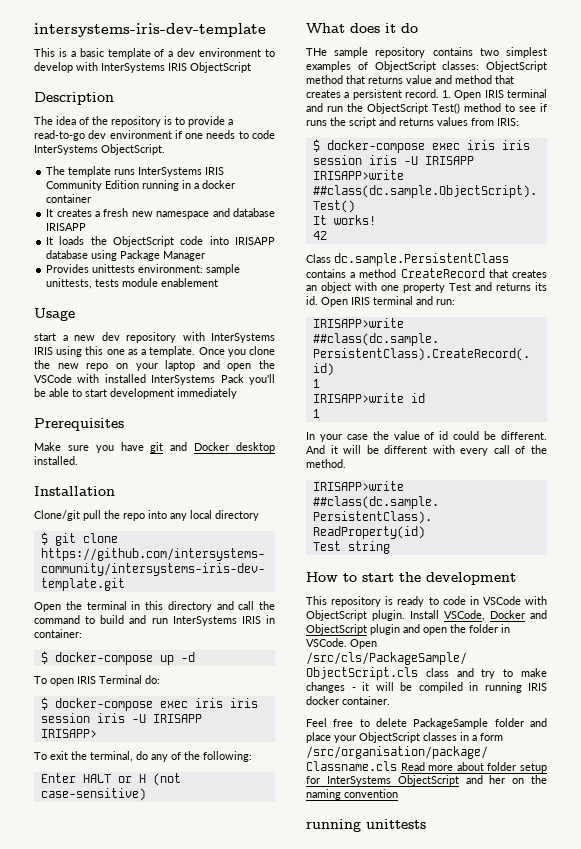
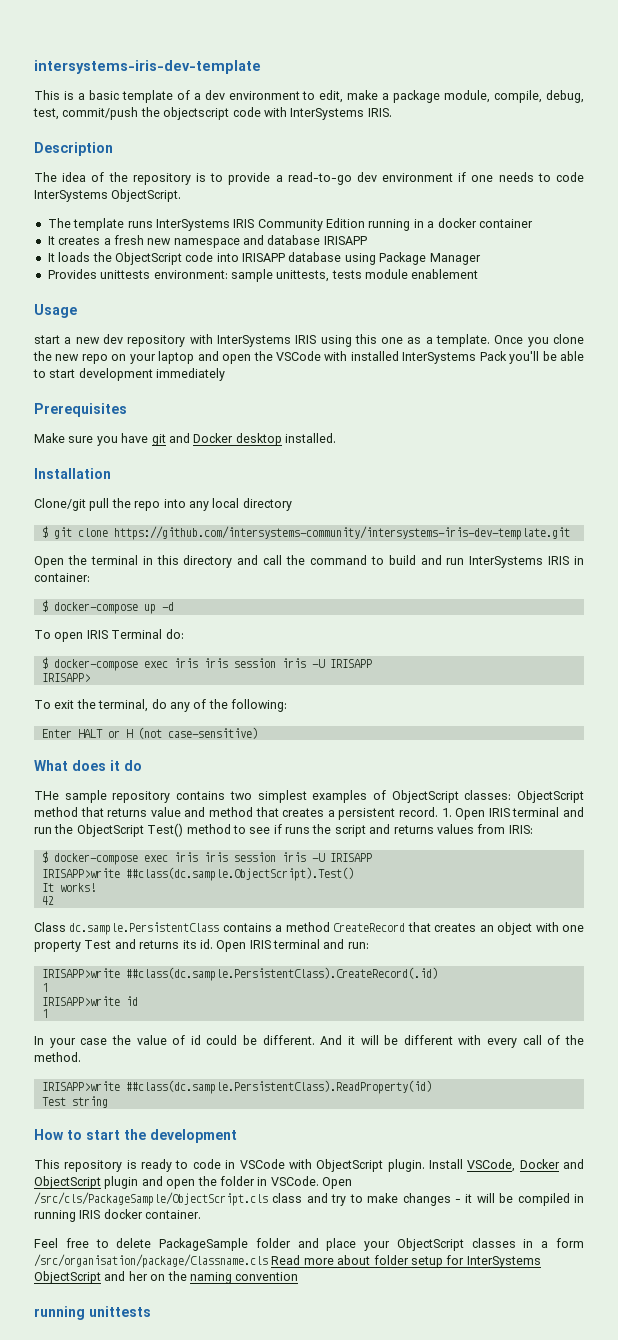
- This is a basic template of a dev environment to develop with InterSystems IRIS ObjectScript
+ This is a basic template of a dev environment to edit, make a package module, compile, debug, test, commit/push the objectscript code with InterSystems IRIS.

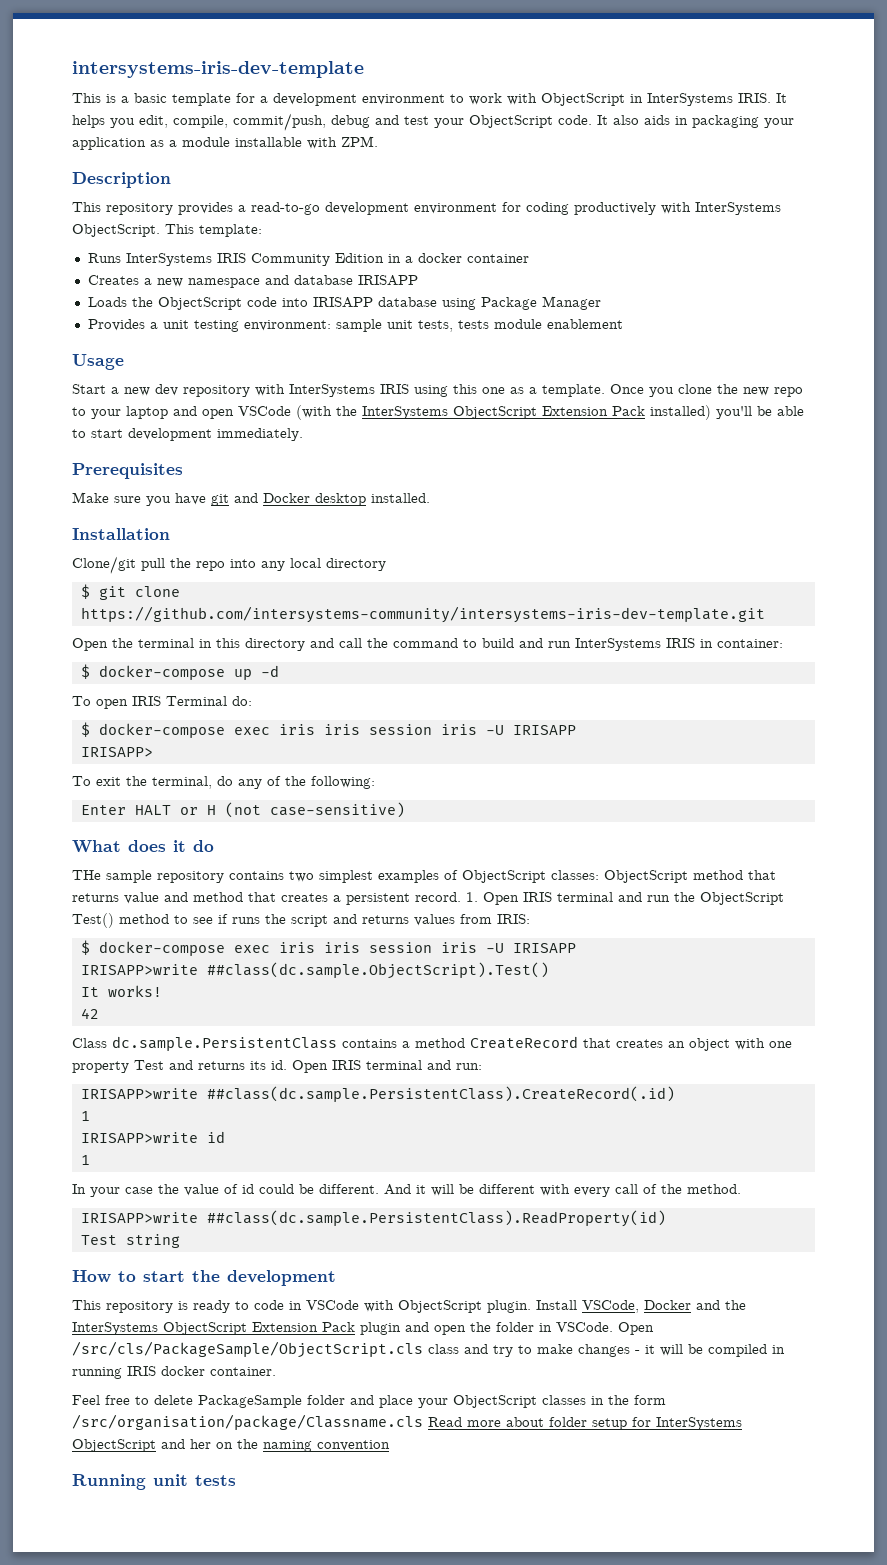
- This is a basic template of a dev environment to edit, make a package module, compile, debug, test, commit/push the objectscript code with InterSystems IRIS.
+ This is a basic template for a development environment to work with ObjectScript in InterSystems IRIS. It helps you edit, compile, commit/push, debug and test your ObjectScript code. It also aids in packaging your application as a module installable with ZPM.
  Description
- The idea of the repository is to provide a read-to-go dev environment if one needs to code InterSystems ObjectScript.
- The template runs InterSystems IRIS Community Edition running in a docker container
+ This repository provides a read-to-go development environment for coding productively with InterSystems ObjectScript. This template:
+ Runs InterSystems IRIS Community Edition in a docker container
- It creates a fresh new namespace and database IRISAPP
+ Creates a new namespace and database IRISAPP
- It loads the ObjectScript code into IRISAPP database using Package Manager
+ Loads the ObjectScript code into IRISAPP database using Package Manager
- Provides unittests environment: sample unittests, tests module enablement
+ Provides a unit testing environment: sample unit tests, tests module enablement
- start a new dev repository with InterSystems IRIS using this one as a template.
+ Start a new dev repository with InterSystems IRIS using this one as a template.
- Once you clone the new repo on your laptop and open the VSCode with installed InterSystems Pack you'll be able to start development immediately
+ Once you clone the new repo to your laptop and open VSCode (with the InterSystems ObjectScript Extension Pack installed) you'll be able to start development immediately.
- Install VSCode, Docker and ObjectScript plugin and open the folder in VSCode.
+ Install VSCode, Docker and the InterSystems ObjectScript Extension Pack plugin and open the folder in VSCode.
- Feel free to delete PackageSample folder and place your ObjectScript classes in a form /src/organisation/package/Classname.cls Read more about folder setup for InterSystems ObjectScript and her on the naming convention
+ Feel free to delete PackageSample folder and place your ObjectScript classes in the form /src/organisation/package/Classname.cls Read more about folder setup for InterSystems ObjectScript and her on the naming convention
- running unittests
+ Running unit tests

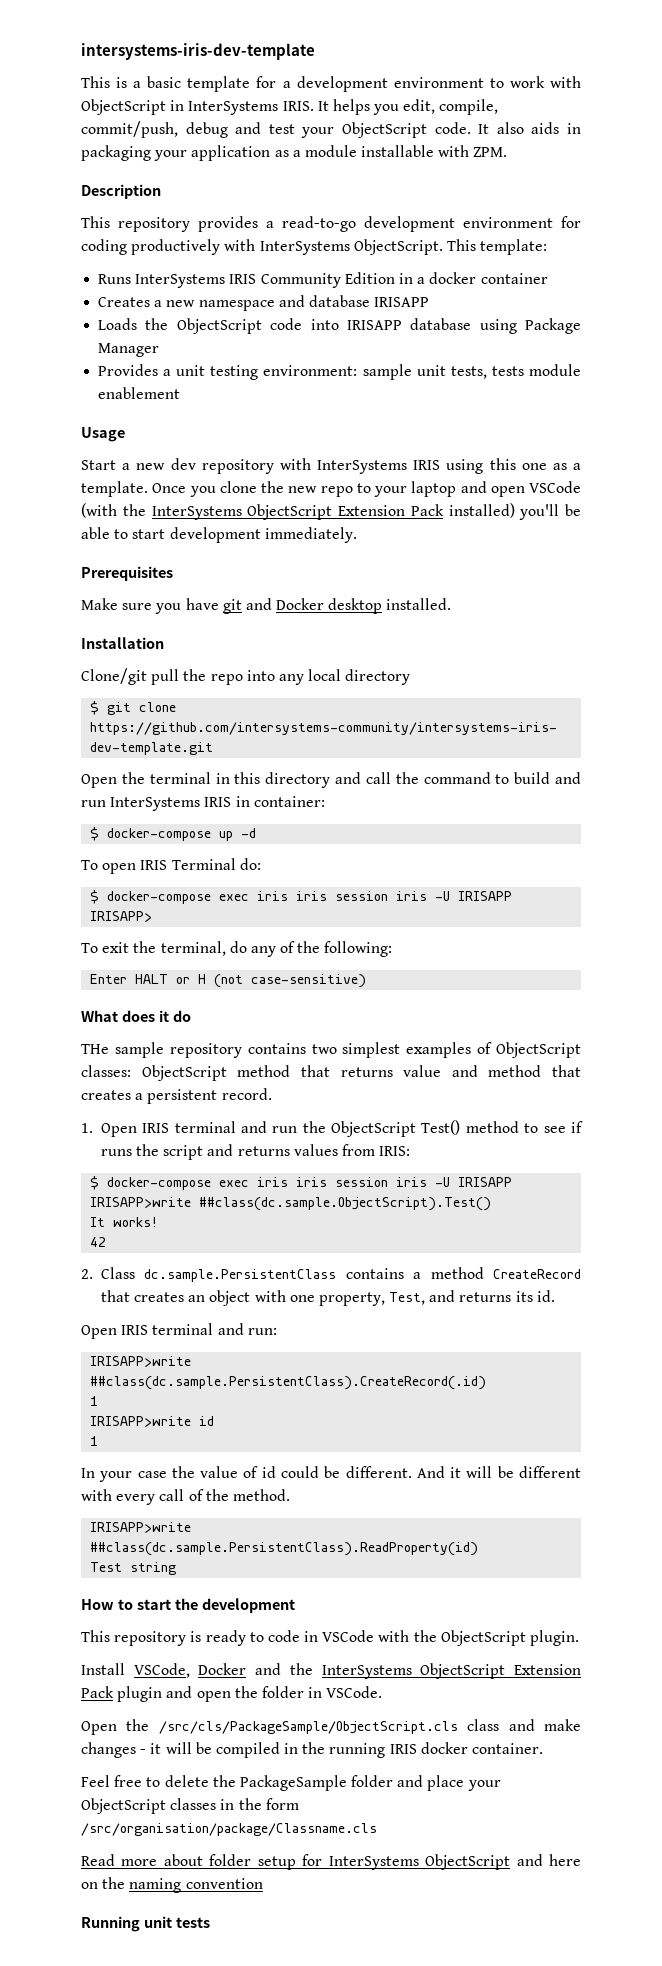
- THe sample repository contains two simplest examples of ObjectScript classes: ObjectScript method that returns value and method that creates a persistent record. 1. Open IRIS terminal and run the ObjectScript Test() method to see if runs the script and returns values from IRIS:
+ THe sample repository contains two simplest examples of ObjectScript classes: ObjectScript method that returns value and method that creates a persistent record.
+ 1. Open IRIS terminal and run the ObjectScript Test() method to see if runs the script and returns values from IRIS:
- Class dc.sample.PersistentClass contains a method CreateRecord that creates an object with one property Test and returns its id. Open IRIS terminal and run:
+ 2. Class dc.sample.PersistentClass contains a method CreateRecord that creates an object with one property, Test, and returns its id.
+ Open IRIS terminal and run:
- This repository is ready to code in VSCode with ObjectScript plugin. Install VSCode, Docker and the InterSystems ObjectScript Extension Pack plugin and open the folder in VSCode. Open /src/cls/PackageSample/ObjectScript.cls class and try to make changes - it will be compiled in running IRIS docker container.
+ This repository is ready to code in VSCode with the ObjectScript plugin.
+ Install VSCode, Docker and the InterSystems ObjectScript Extension Pack plugin and open the folder in VSCode.
+ Open the /src/cls/PackageSample/ObjectScript.cls class and make changes - it will be compiled in the running IRIS docker container.
- Feel free to delete PackageSample folder and place your ObjectScript classes in the form /src/organisation/package/Classname.cls Read more about folder setup for InterSystems ObjectScript and her on the naming convention
+ Feel free to delete the PackageSample folder and place your ObjectScript classes in the form /src/organisation/package/Classname.cls
+ Read more about folder setup for InterSystems ObjectScript and here on the naming convention

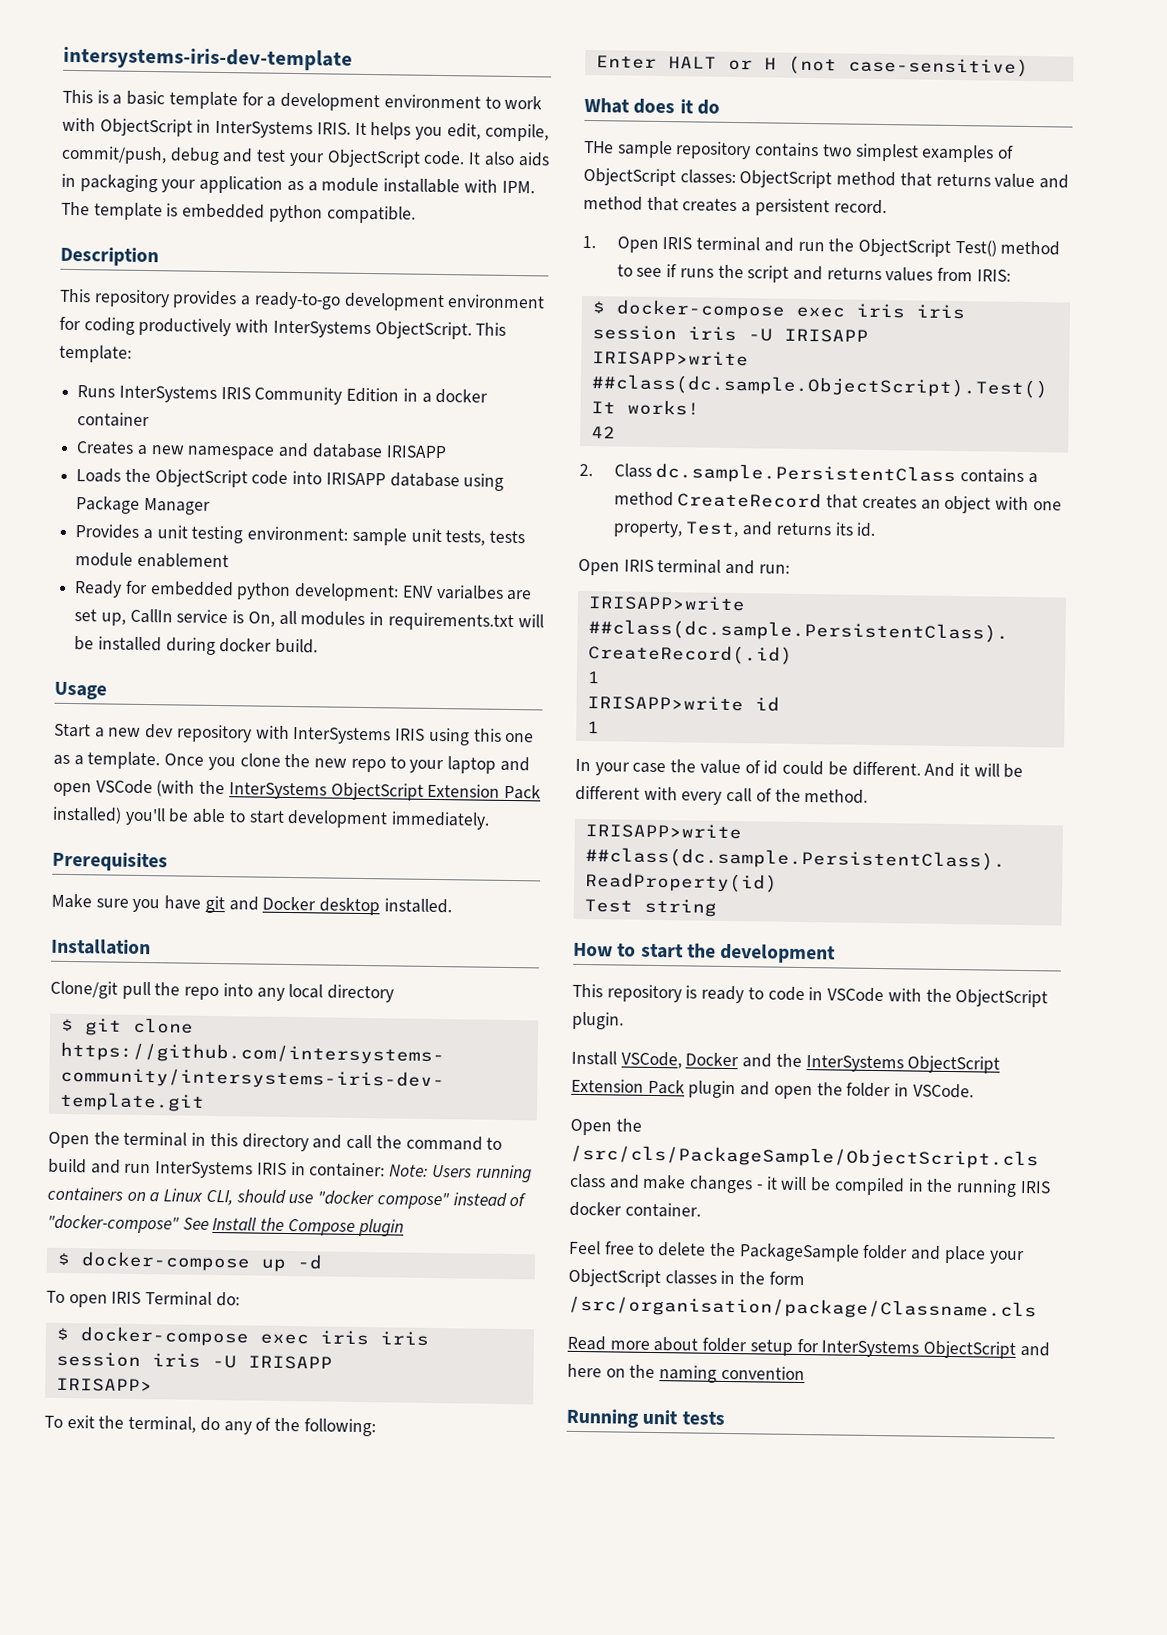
- It also aids in packaging your application as a module installable with ZPM.
+ It also aids in packaging your application as a module installable with IPM. The template is embedded python compatible.
- This repository provides a read-to-go development environment for coding productively with InterSystems ObjectScript.
+ This repository provides a ready-to-go development environment for coding productively with InterSystems ObjectScript.
+ Ready for embedded python development: ENV varialbes are set up, CallIn service is On, all modules in requirements.txt will be installed during docker build.
- Open the terminal in this directory and call the command to build and run InterSystems IRIS in container:
+ Open the terminal in this directory and call the command to build and run InterSystems IRIS in container: Note: Users running containers on a Linux CLI, should use "docker compose" instead of "docker-compose" See Install the Compose plugin

